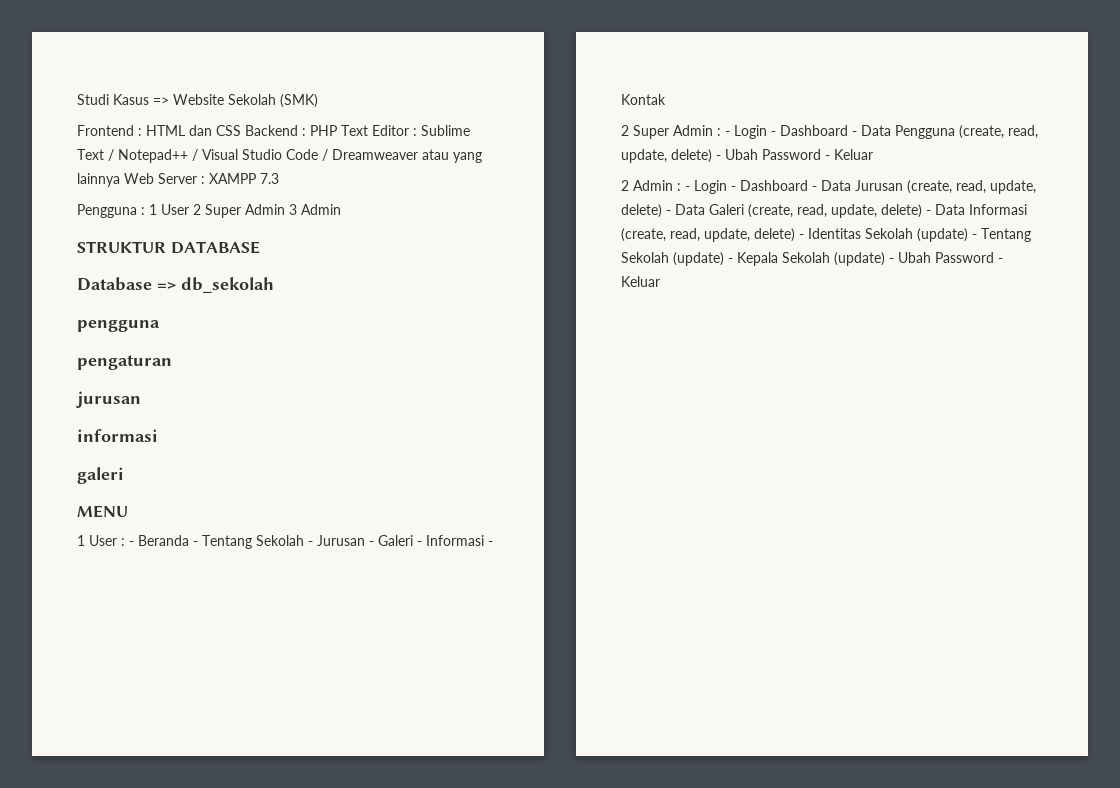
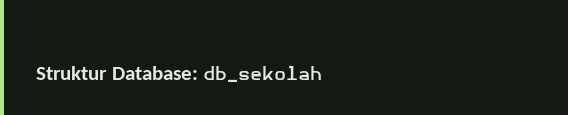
- Studi Kasus => Website Sekolah (SMK)
- Frontend : HTML dan CSS Backend : PHP Text Editor : Sublime Text / Notepad++ / Visual Studio Code / Dreamweaver atau yang lainnya Web Server : XAMPP 7.3
- Pengguna : 1 User 2 Super Admin 3 Admin
- STRUKTUR DATABASE
- Database => db_sekolah
- pengguna
- pengaturan
- jurusan
- informasi
- galeri
- MENU
- 1 User : - Beranda - Tentang Sekolah - Jurusan - Galeri - Informasi - Kontak
- 2 Super Admin : - Login - Dashboard - Data Pengguna (create, read, update, delete) - Ubah Password - Keluar
- 2 Admin : - Login - Dashboard - Data Jurusan (create, read, update, delete) - Data Galeri (create, read, update, delete) - Data Informasi (create, read, update, delete) - Identitas Sekolah (update) - Tentang Sekolah (update) - Kepala Sekolah (update) - Ubah Password - Keluar
+ Struktur Database: db_sekolah

